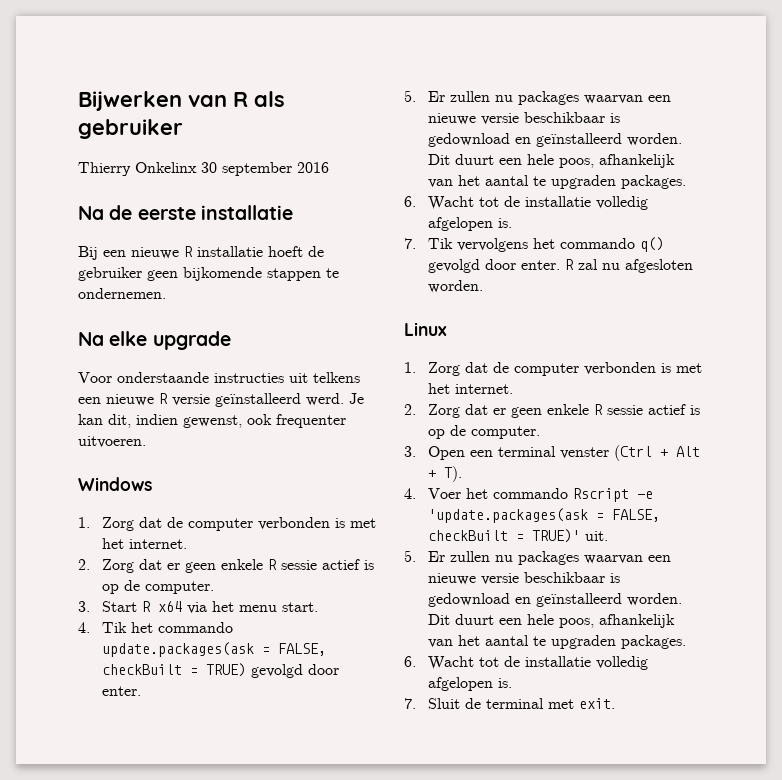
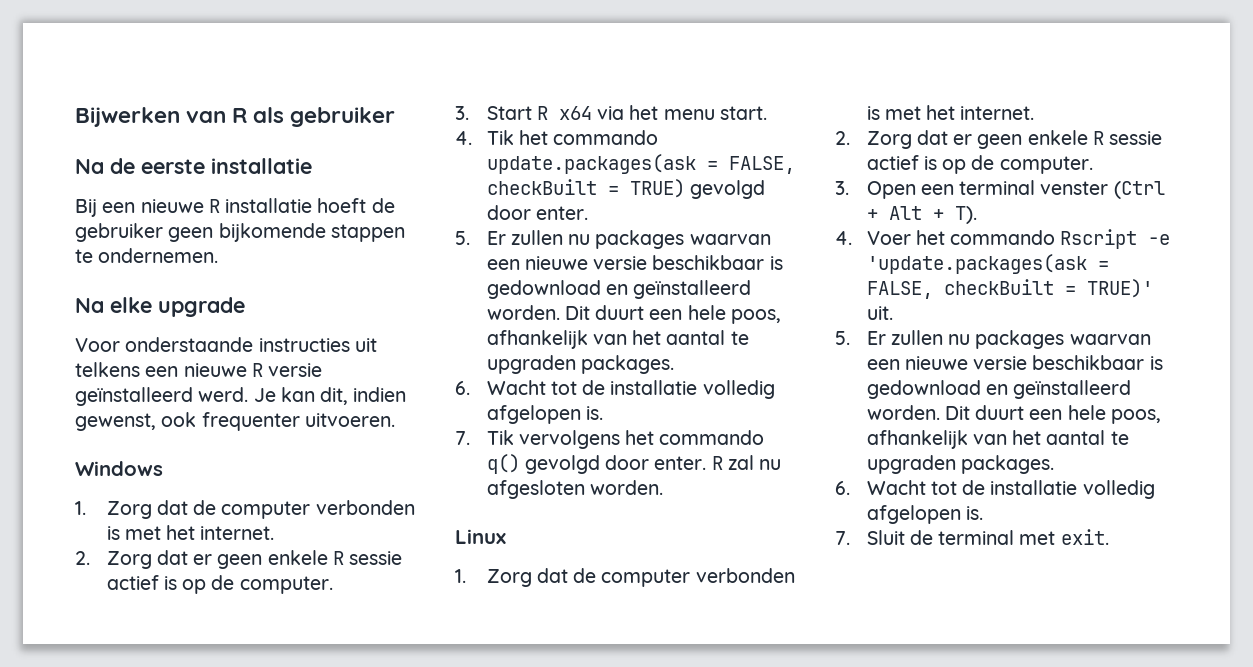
- Thierry Onkelinx 30 september 2016

